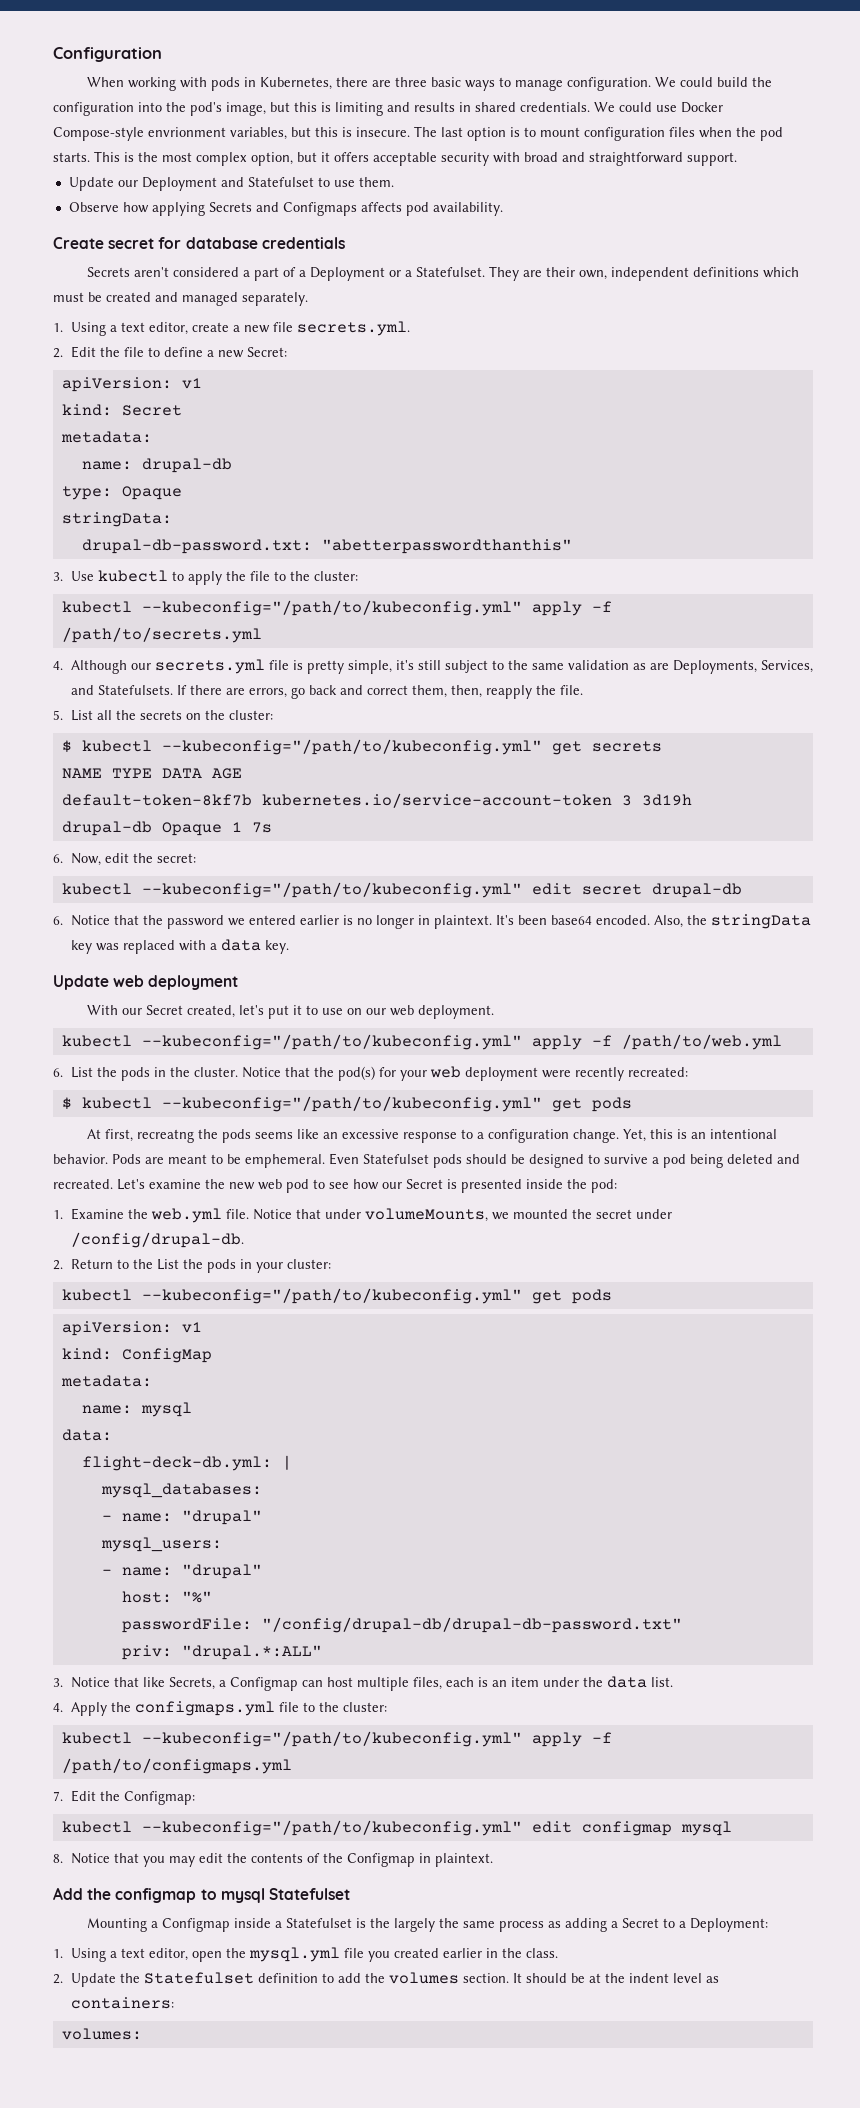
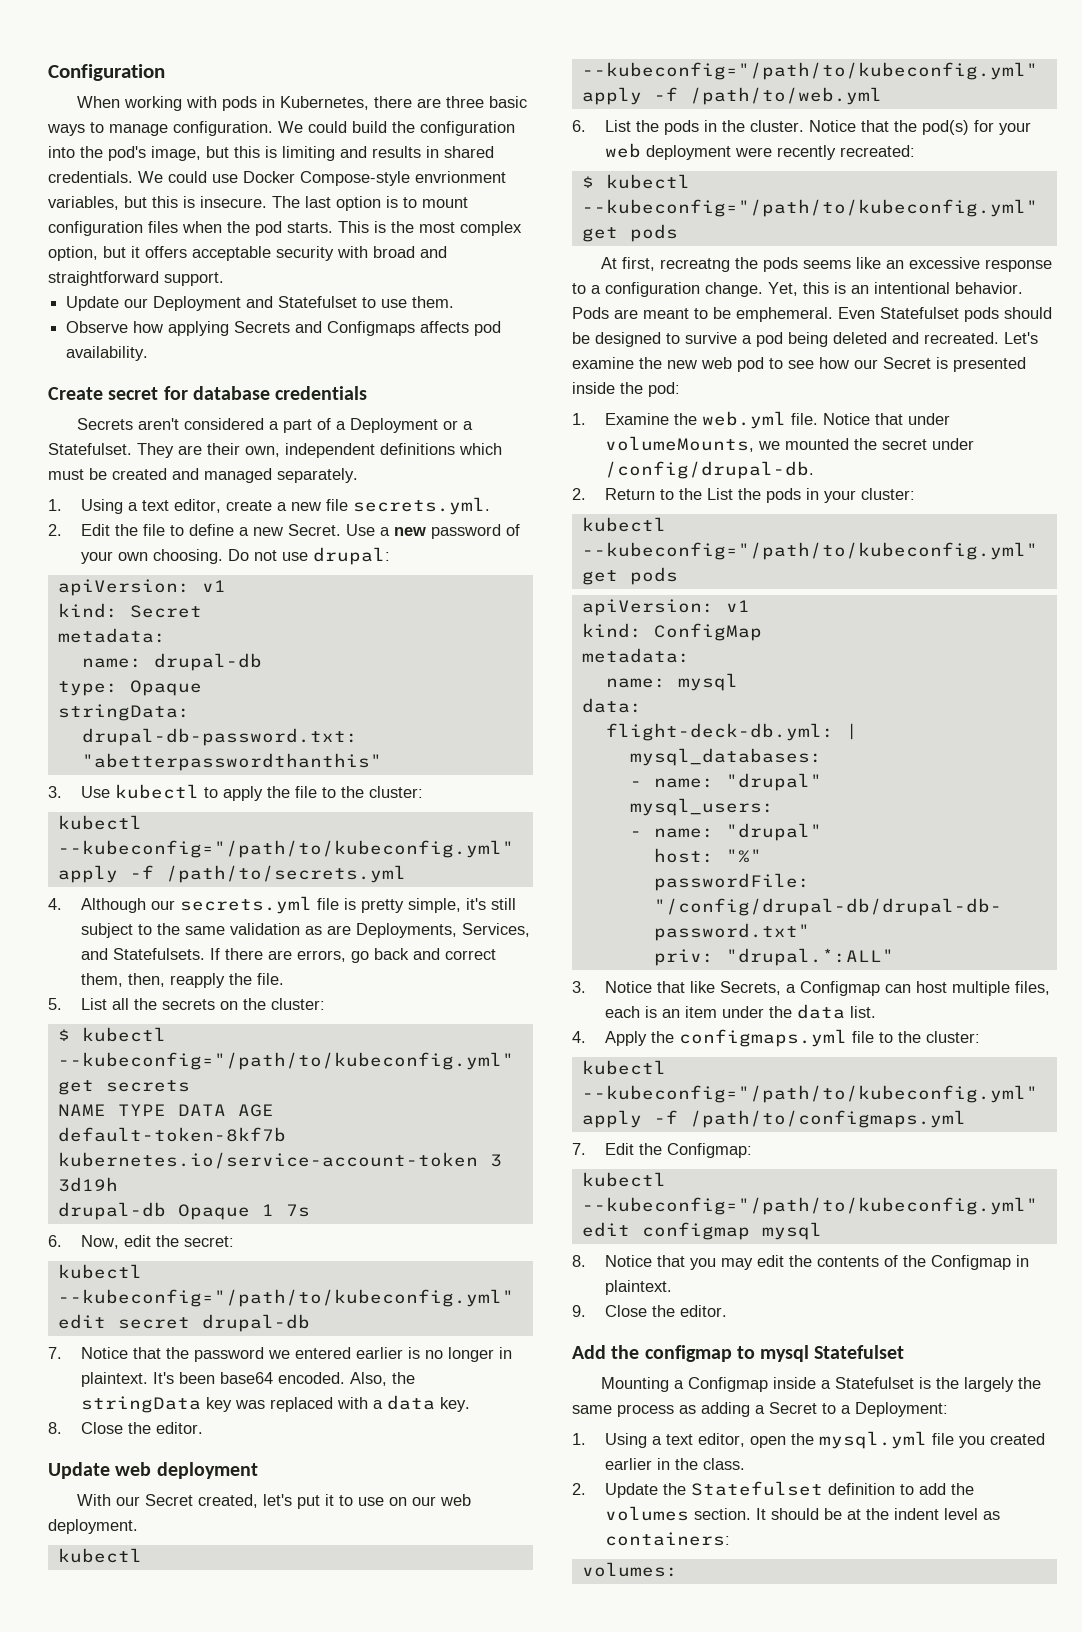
- 2. Edit the file to define a new Secret:
+ 2. Edit the file to define a new Secret. Use a new password of your own choosing. Do not use drupal:
- 6. Notice that the password we entered earlier is no longer in plaintext.
+ 7. Notice that the password we entered earlier is no longer in plaintext.
+ 8. Close the editor.
+ 9. Close the editor.

